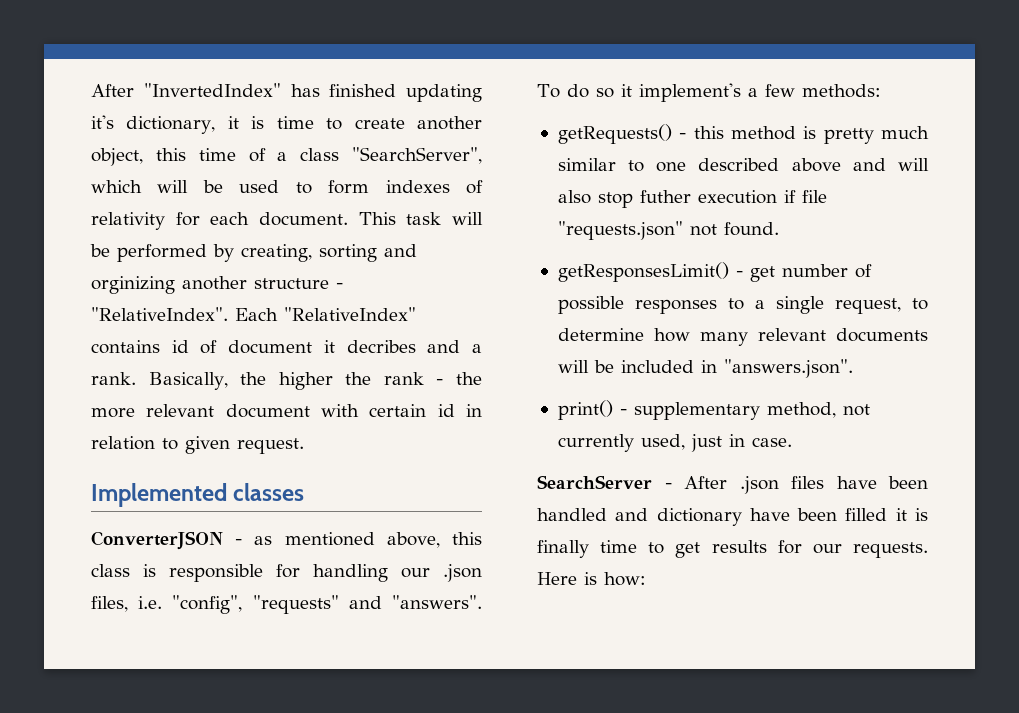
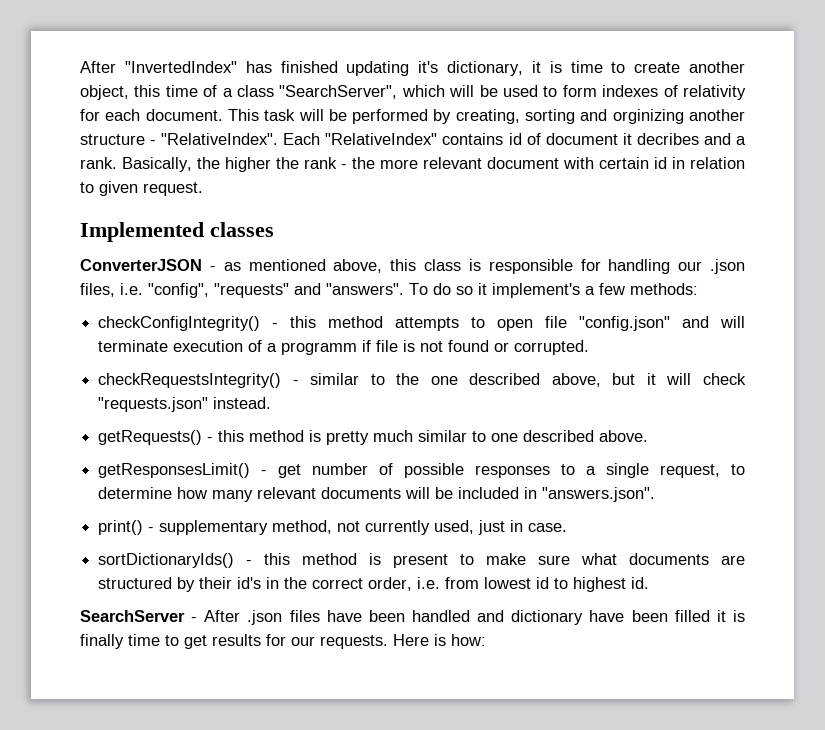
+ checkConfigIntegrity() - this method attempts to open file "config.json" and will terminate execution of a programm if file is not found or corrupted.
+ checkRequestsIntegrity() - similar to the one described above, but it will check "requests.json" instead.
- getRequests() - this method is pretty much similar to one described above and will also stop futher execution if file "requests.json" not found.
+ getRequests() - this method is pretty much similar to one described above.
+ sortDictionaryIds() - this method is present to make sure what documents are structured by their id's in the correct order, i.e. from lowest id to highest id.

